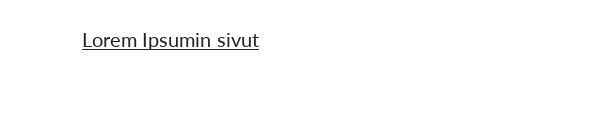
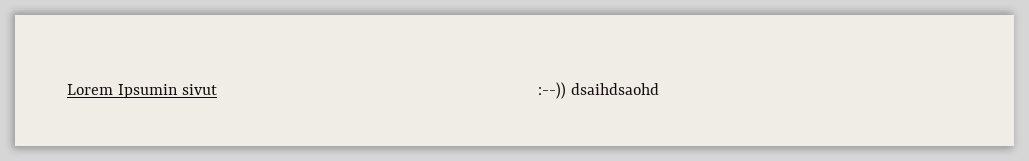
+ :--)) dsaihdsaohd

